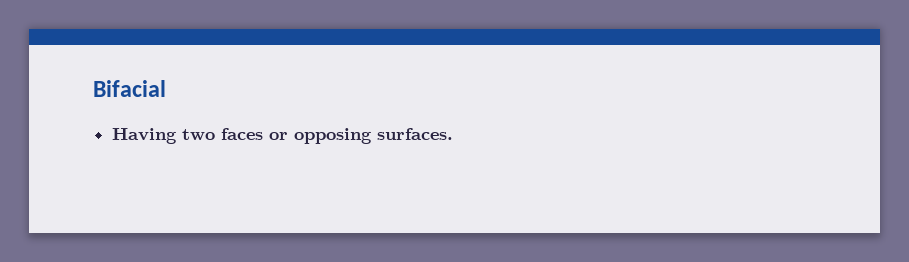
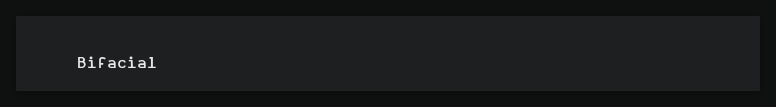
- Having two faces or opposing surfaces.

